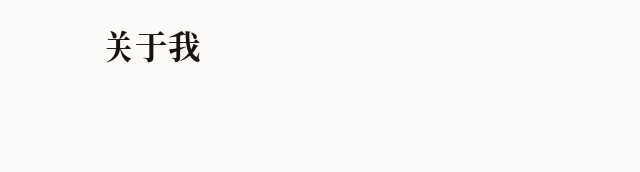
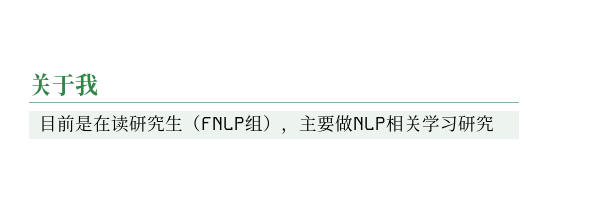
+ 目前是在读研究生（FNLP组），主要做NLP相关学习研究

